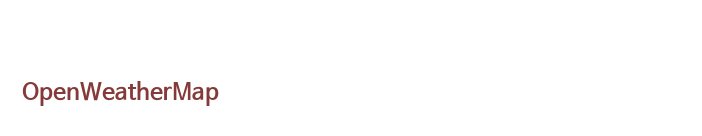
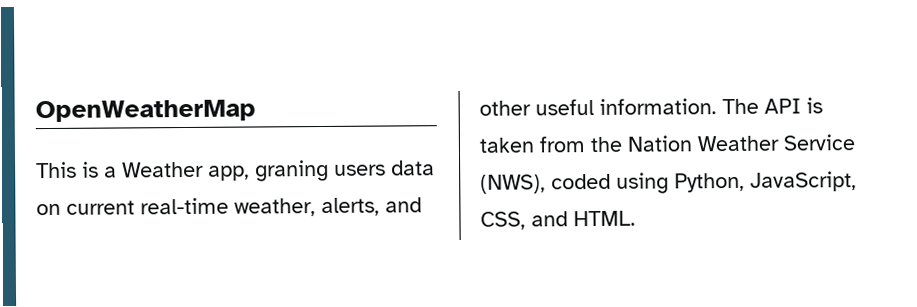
+ This is a Weather app, graning users data on current real-time weather, alerts, and other useful information. The API is taken from the Nation Weather Service (NWS), coded using Python, JavaScript, CSS, and HTML.

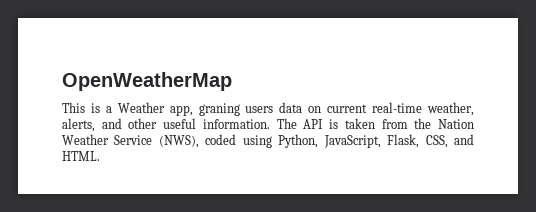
- The API is taken from the Nation Weather Service (NWS), coded using Python, JavaScript, CSS, and HTML.
+ The API is taken from the Nation Weather Service (NWS), coded using Python, JavaScript, Flask, CSS, and HTML.

